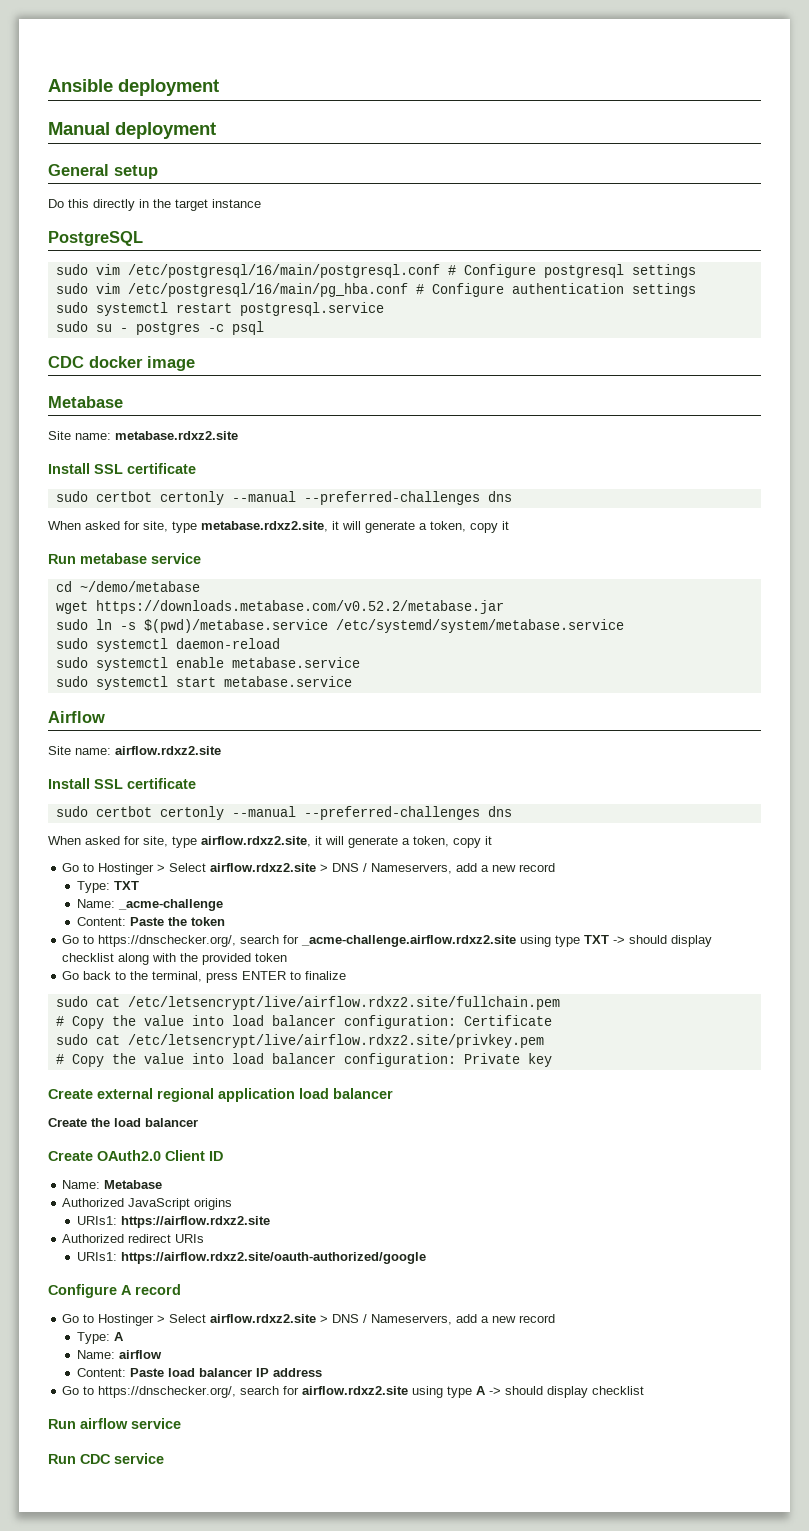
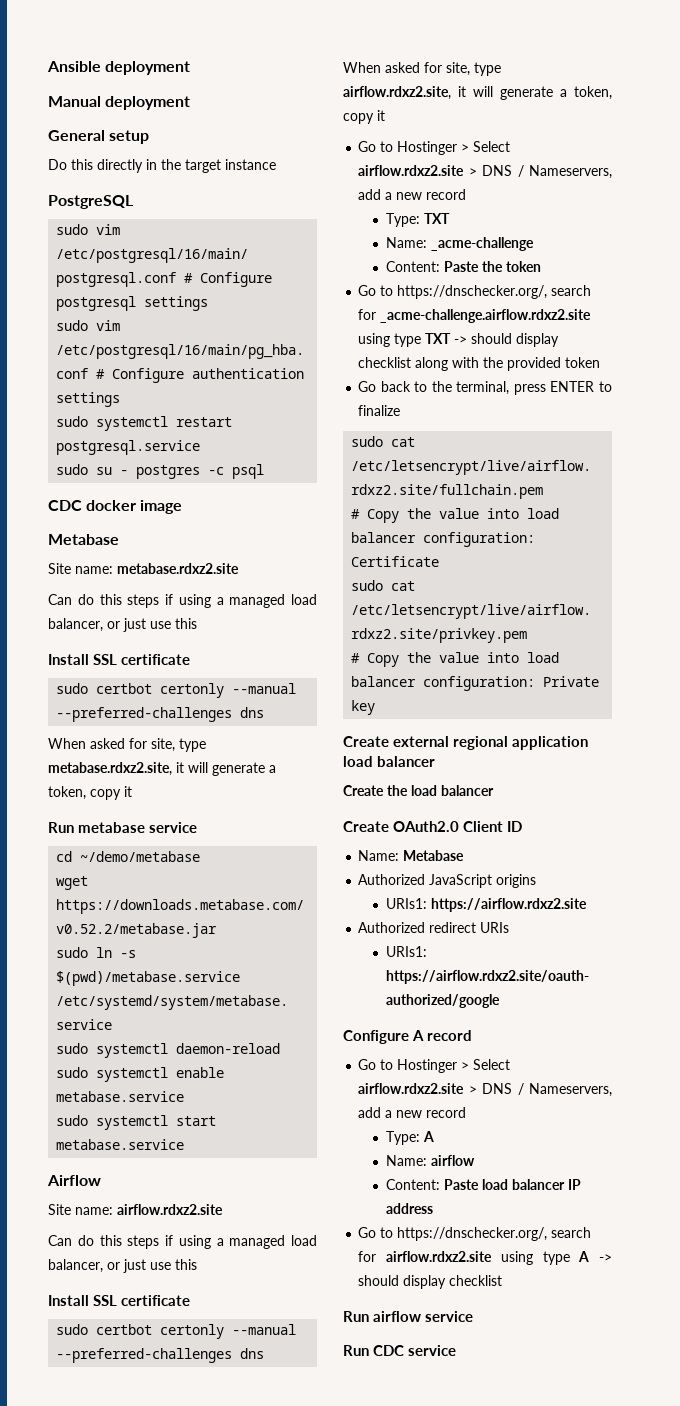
  Site name: metabase.rdxz2.site
+ Can do this steps if using a managed load balancer, or just use this
  Site name: airflow.rdxz2.site
+ Can do this steps if using a managed load balancer, or just use this

